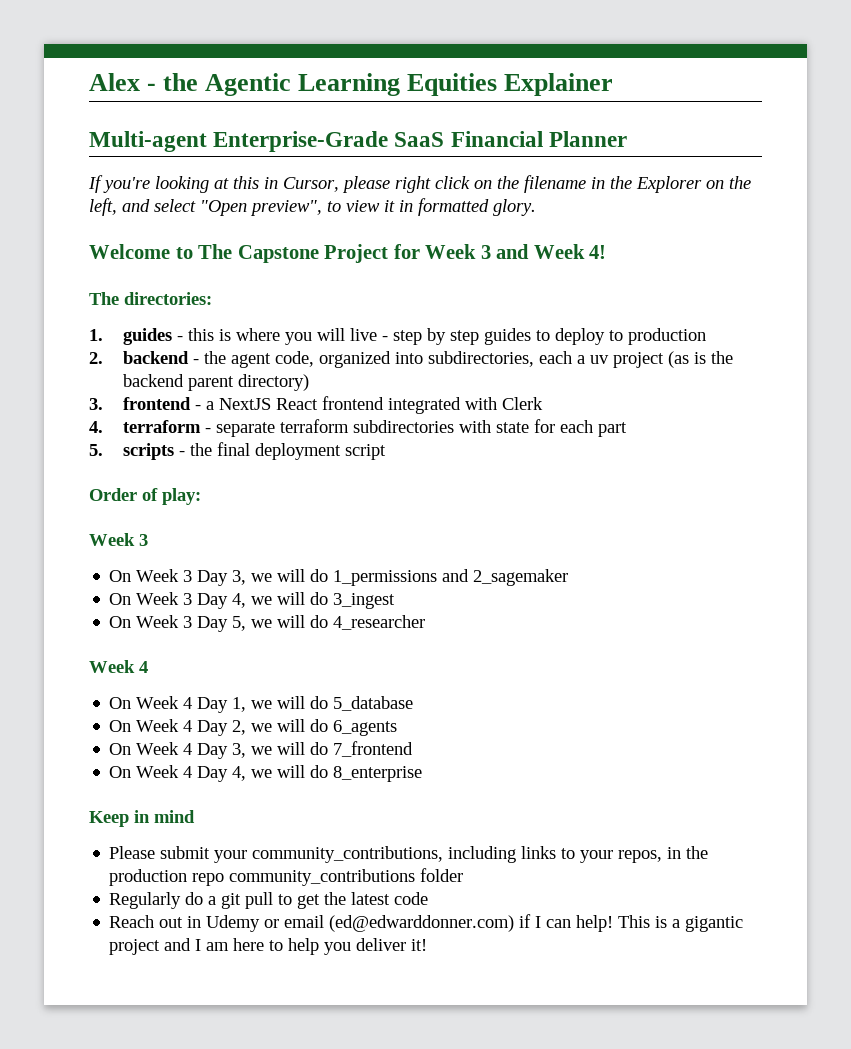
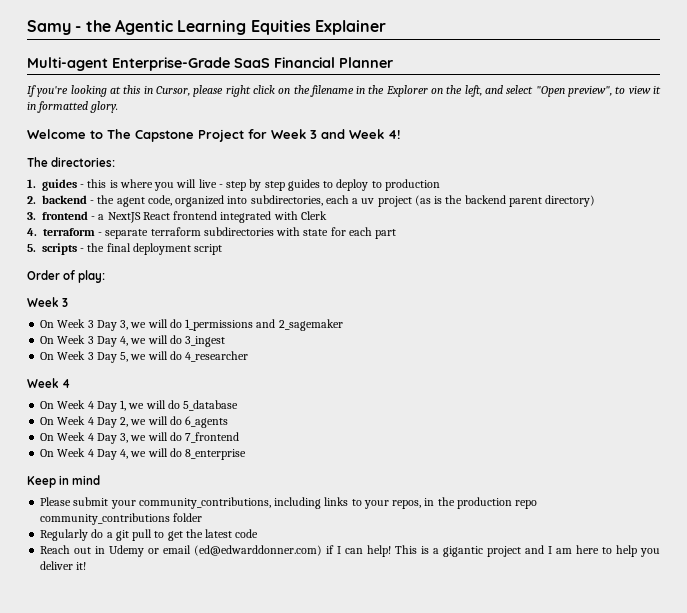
- Alex - the Agentic Learning Equities Explainer
+ Samy - the Agentic Learning Equities Explainer

